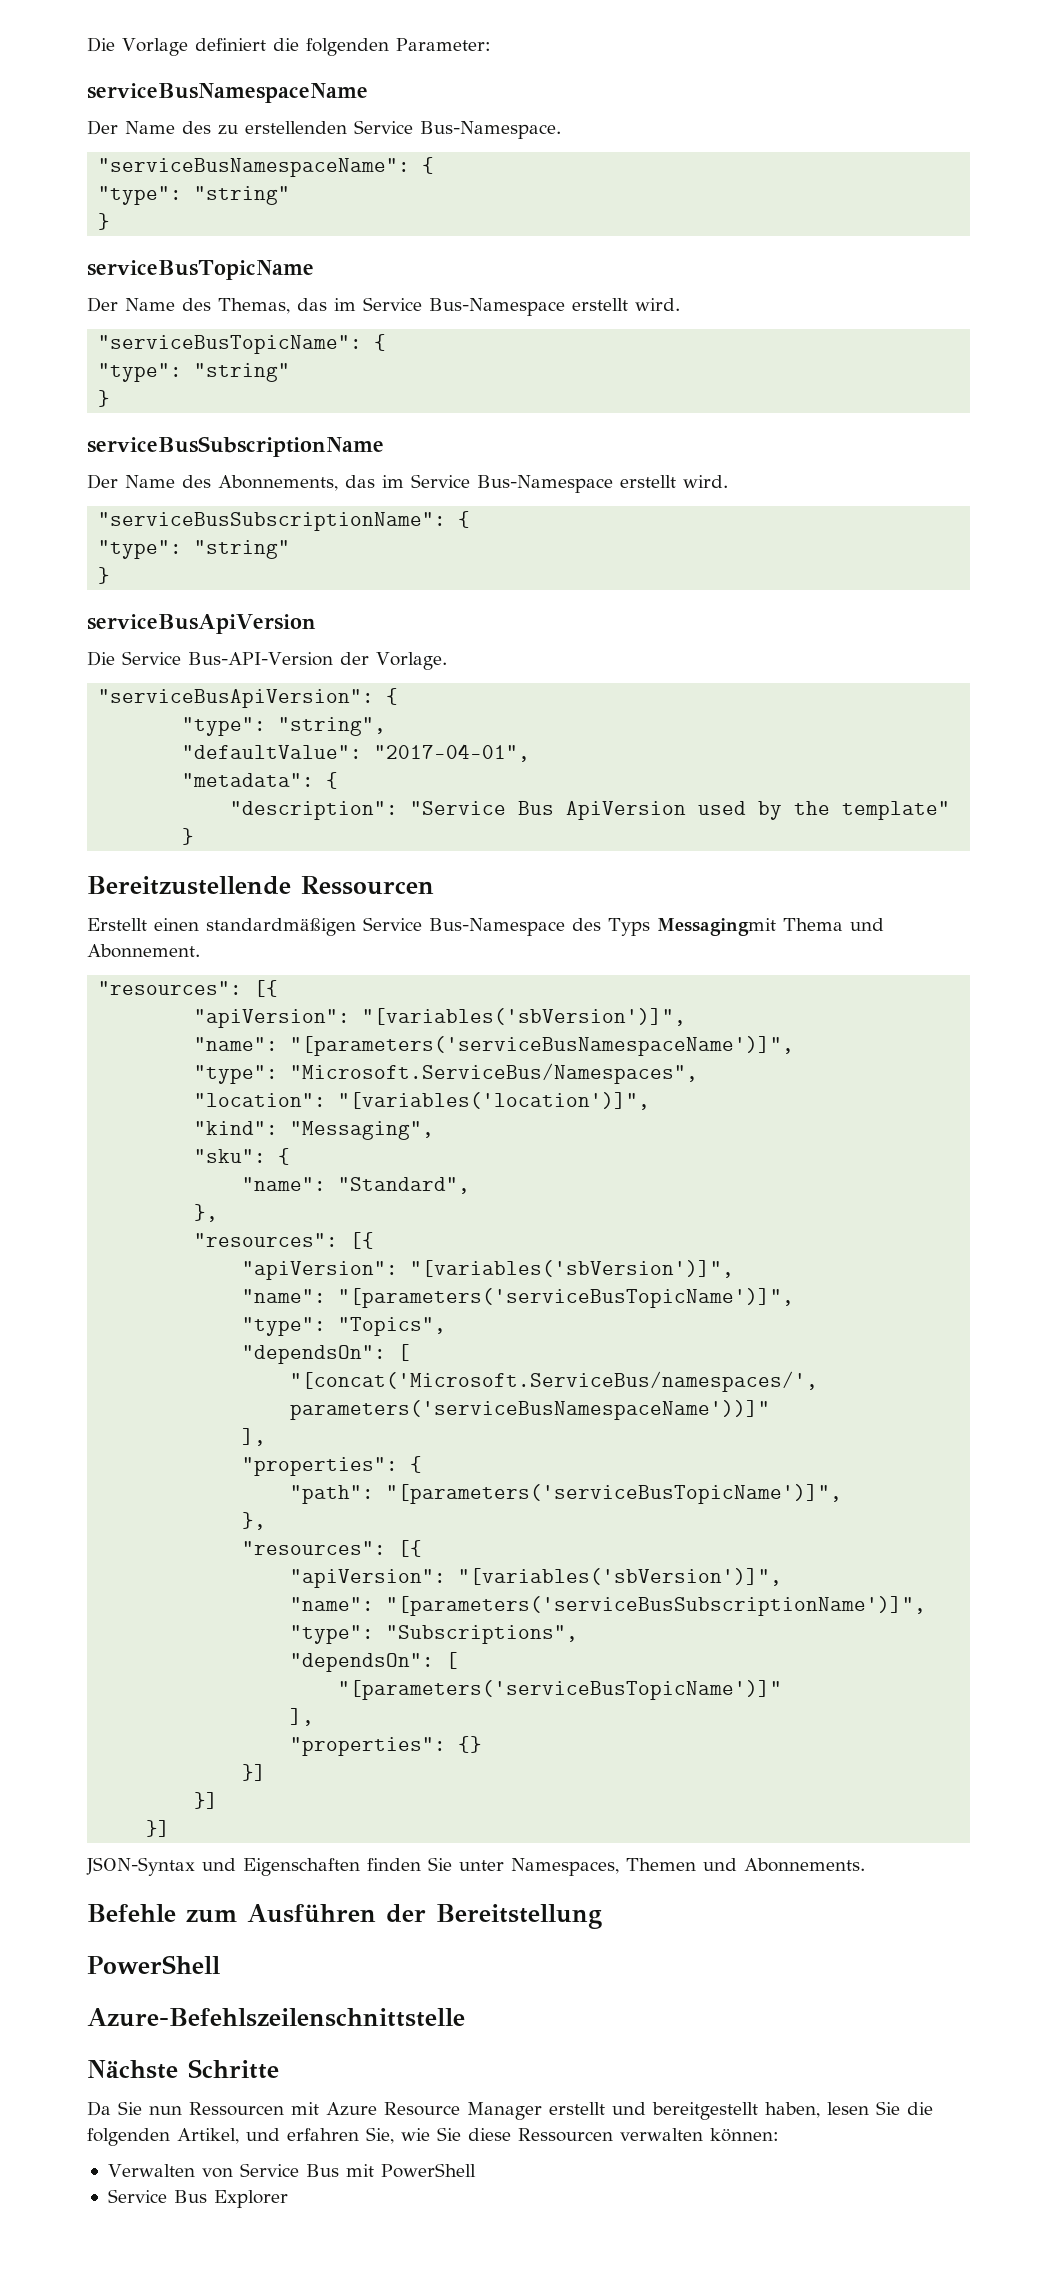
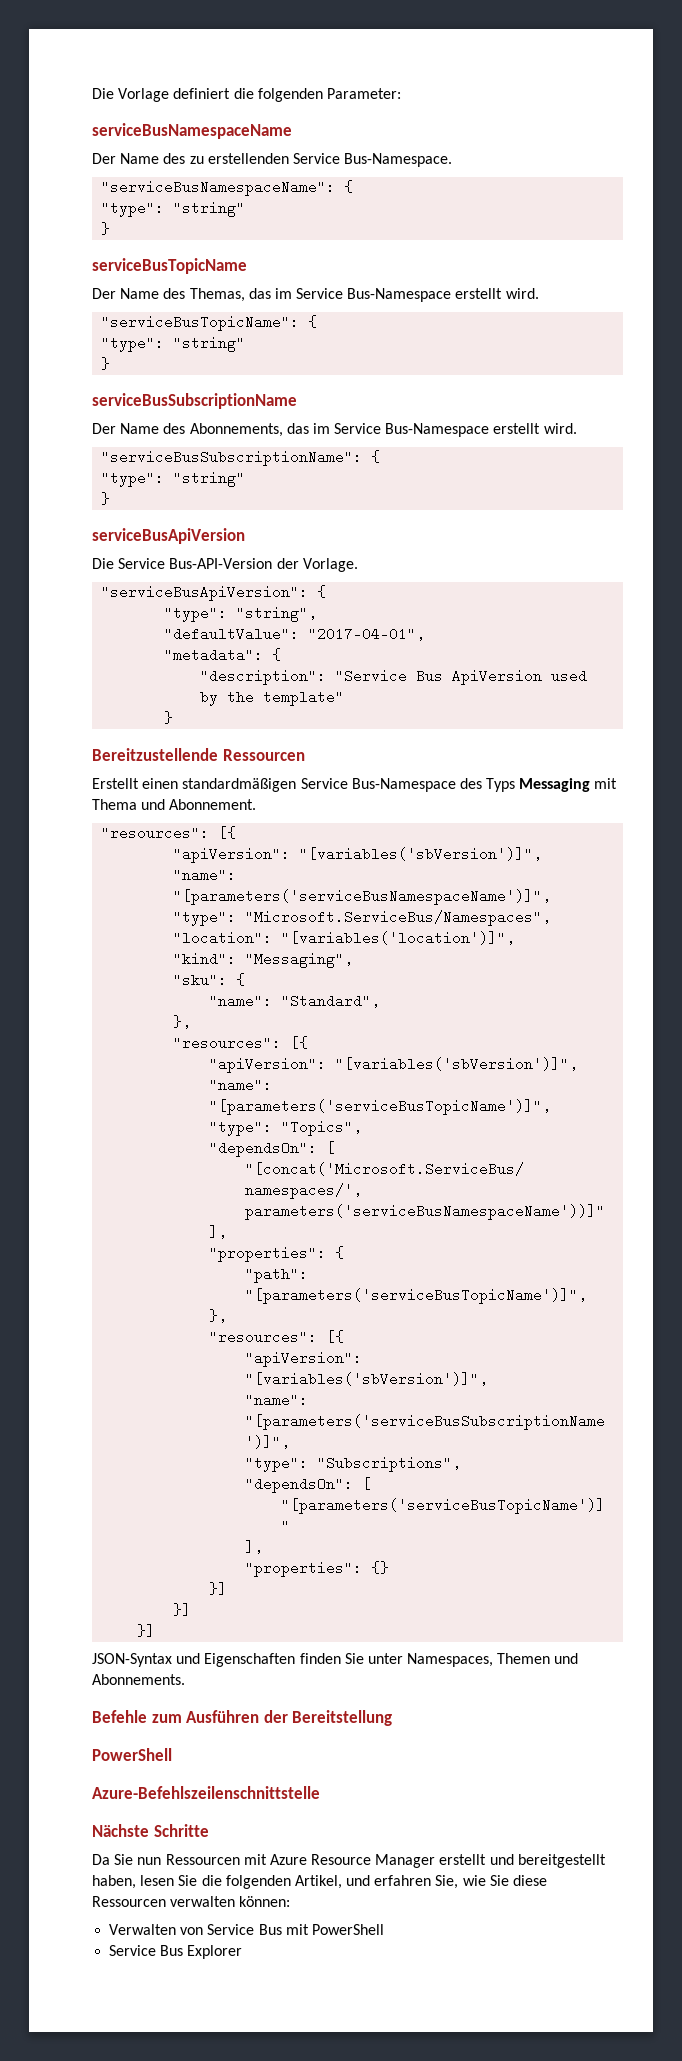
- Erstellt einen standardmäßigen Service Bus-Namespace des Typs Messagingmit Thema und Abonnement.
+ Erstellt einen standardmäßigen Service Bus-Namespace des Typs Messaging mit Thema und Abonnement.

